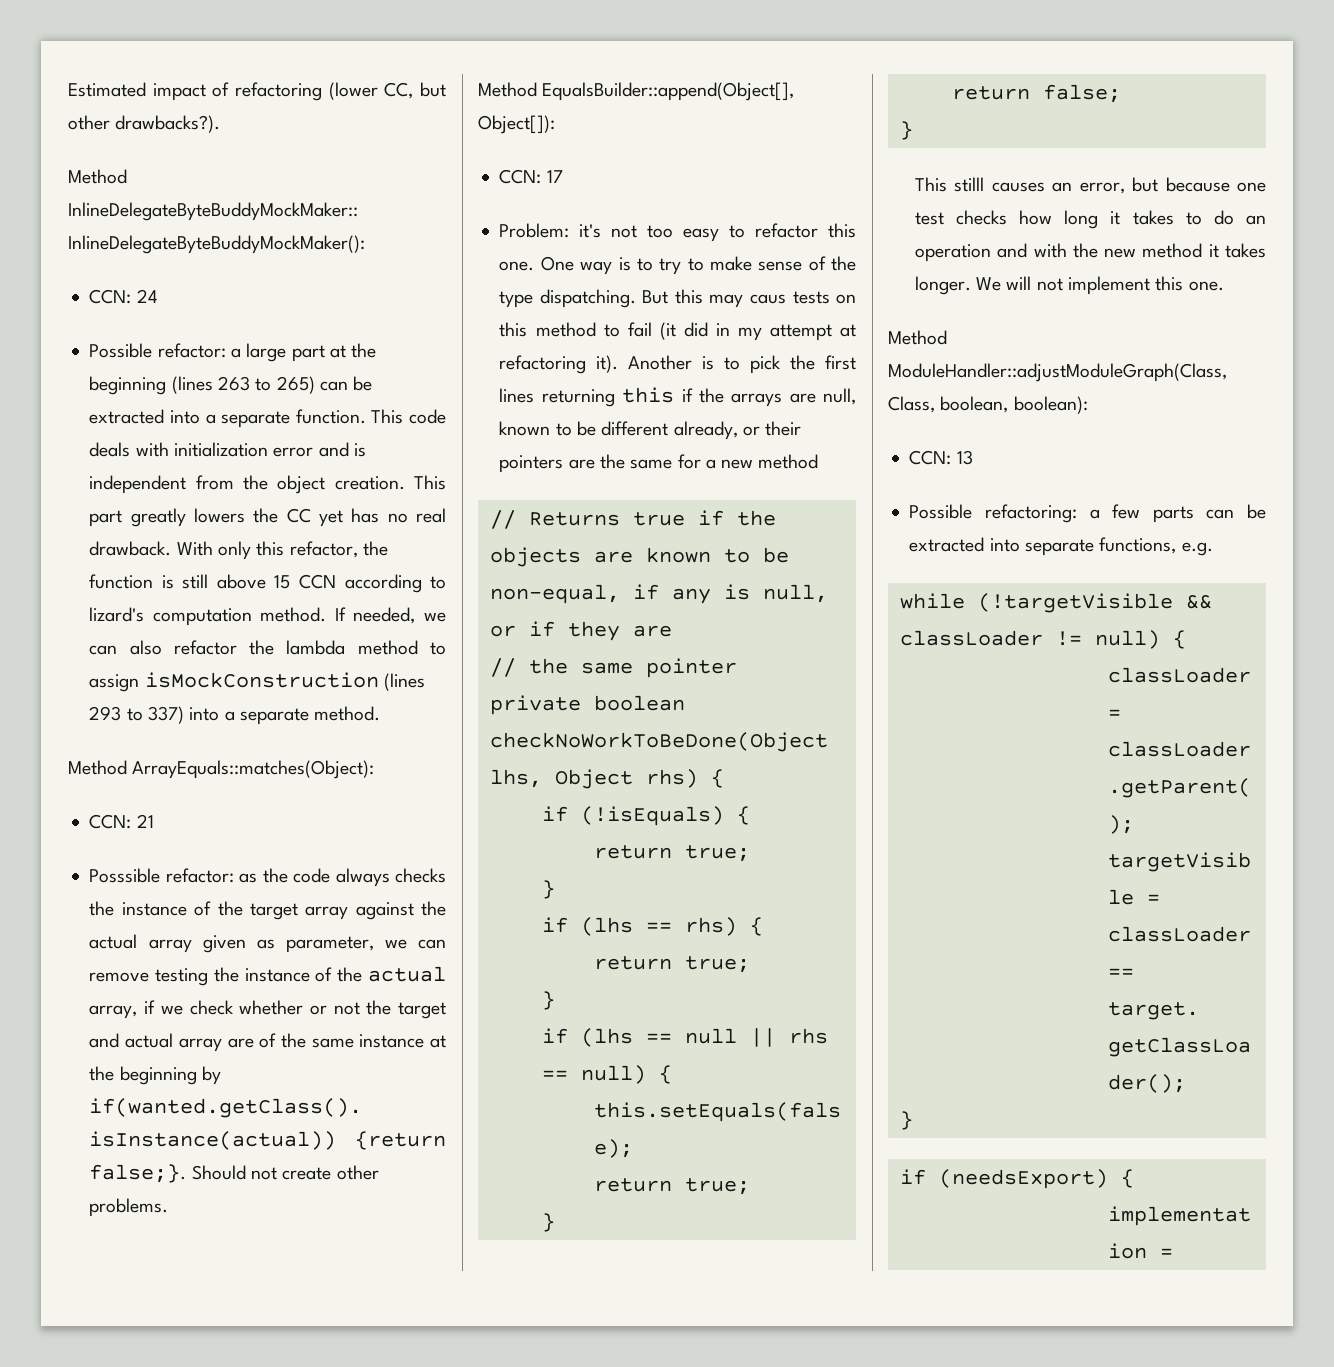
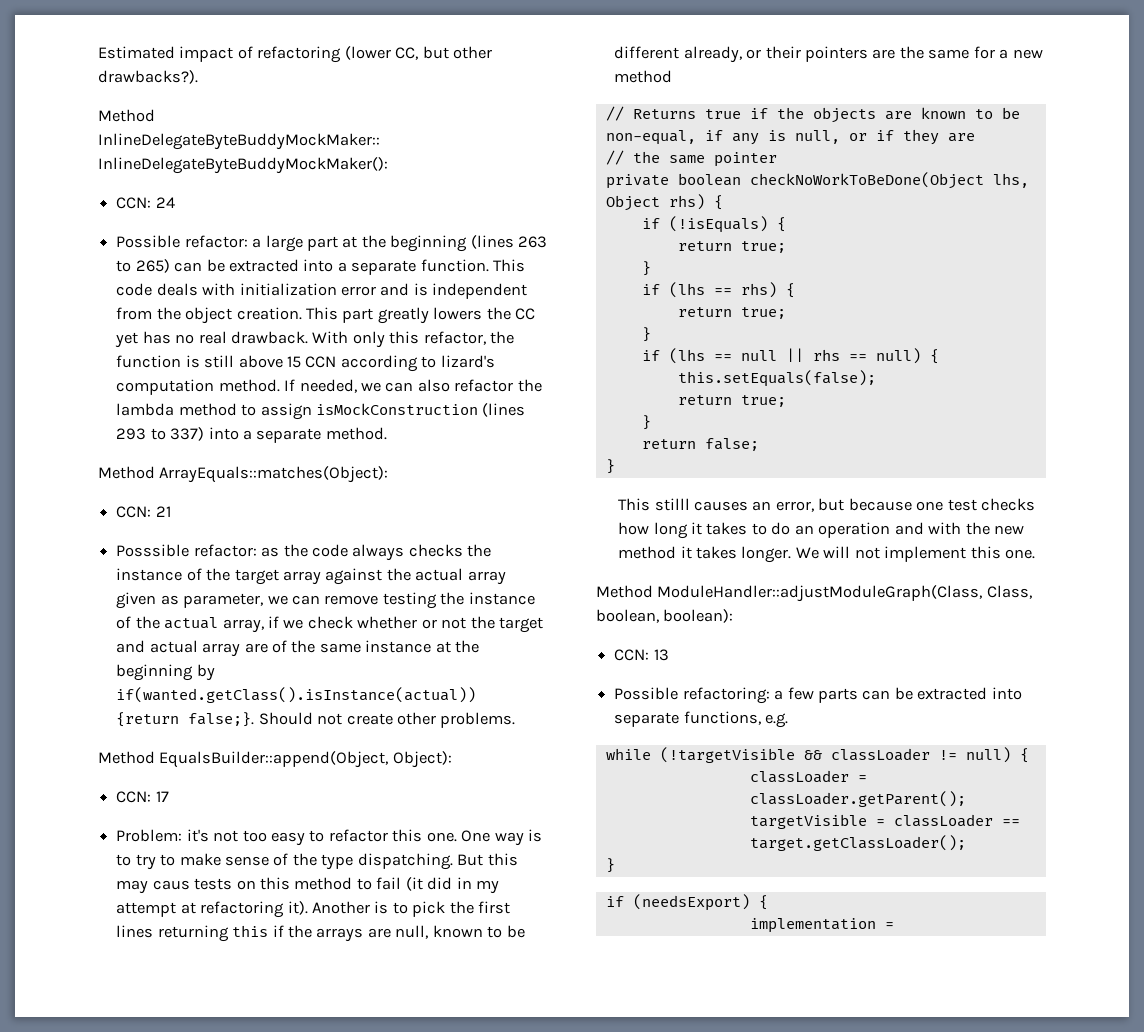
- Method EqualsBuilder::append(Object[], Object[]):
+ Method EqualsBuilder::append(Object, Object):

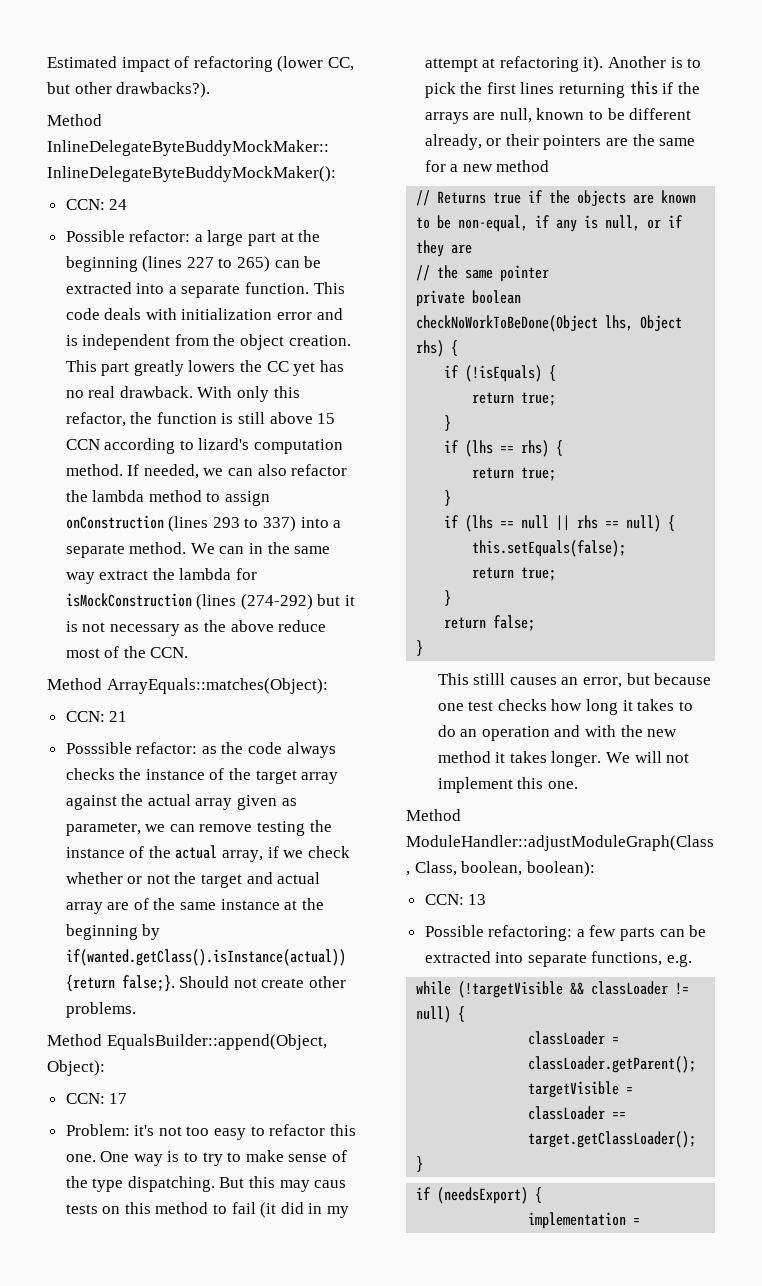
- Possible refactor: a large part at the beginning (lines 263 to 265) can be extracted into a separate function.
+ Possible refactor: a large part at the beginning (lines 227 to 265) can be extracted into a separate function.
- If needed, we can also refactor the lambda method to assign isMockConstruction (lines 293 to 337) into a separate method.
+ If needed, we can also refactor the lambda method to assign onConstruction (lines 293 to 337) into a separate method. We can in the same way extract the lambda for isMockConstruction (lines (274-292) but it is not necessary as the above reduce most of the CCN.

